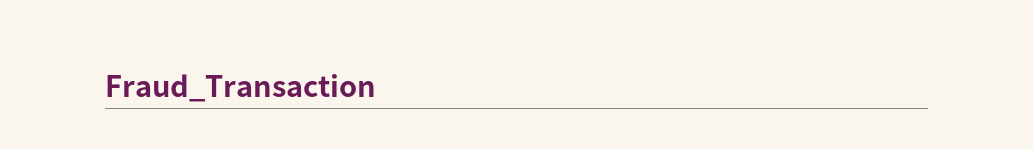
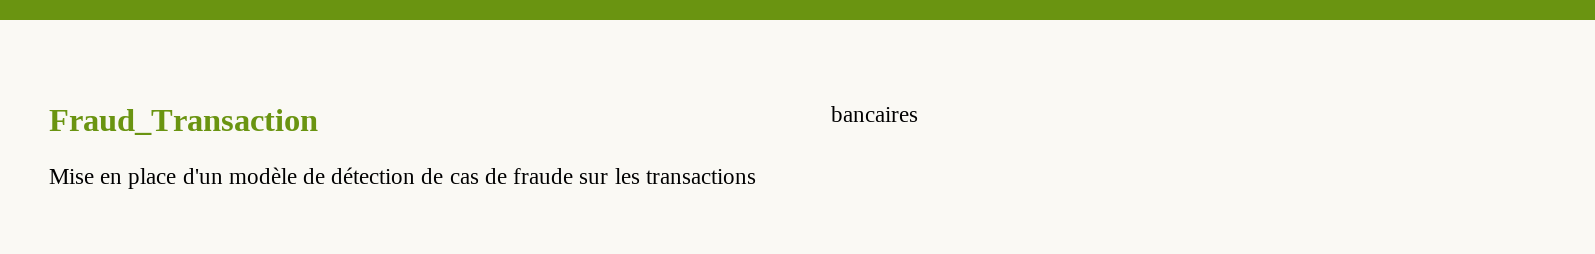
+ Mise en place d'un modèle de détection de cas de fraude sur les transactions bancaires

